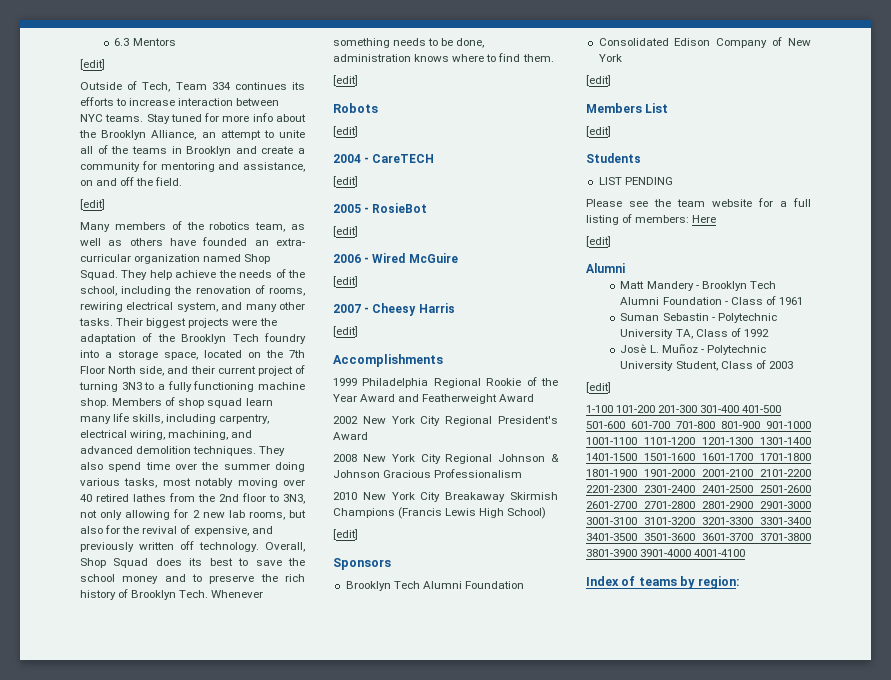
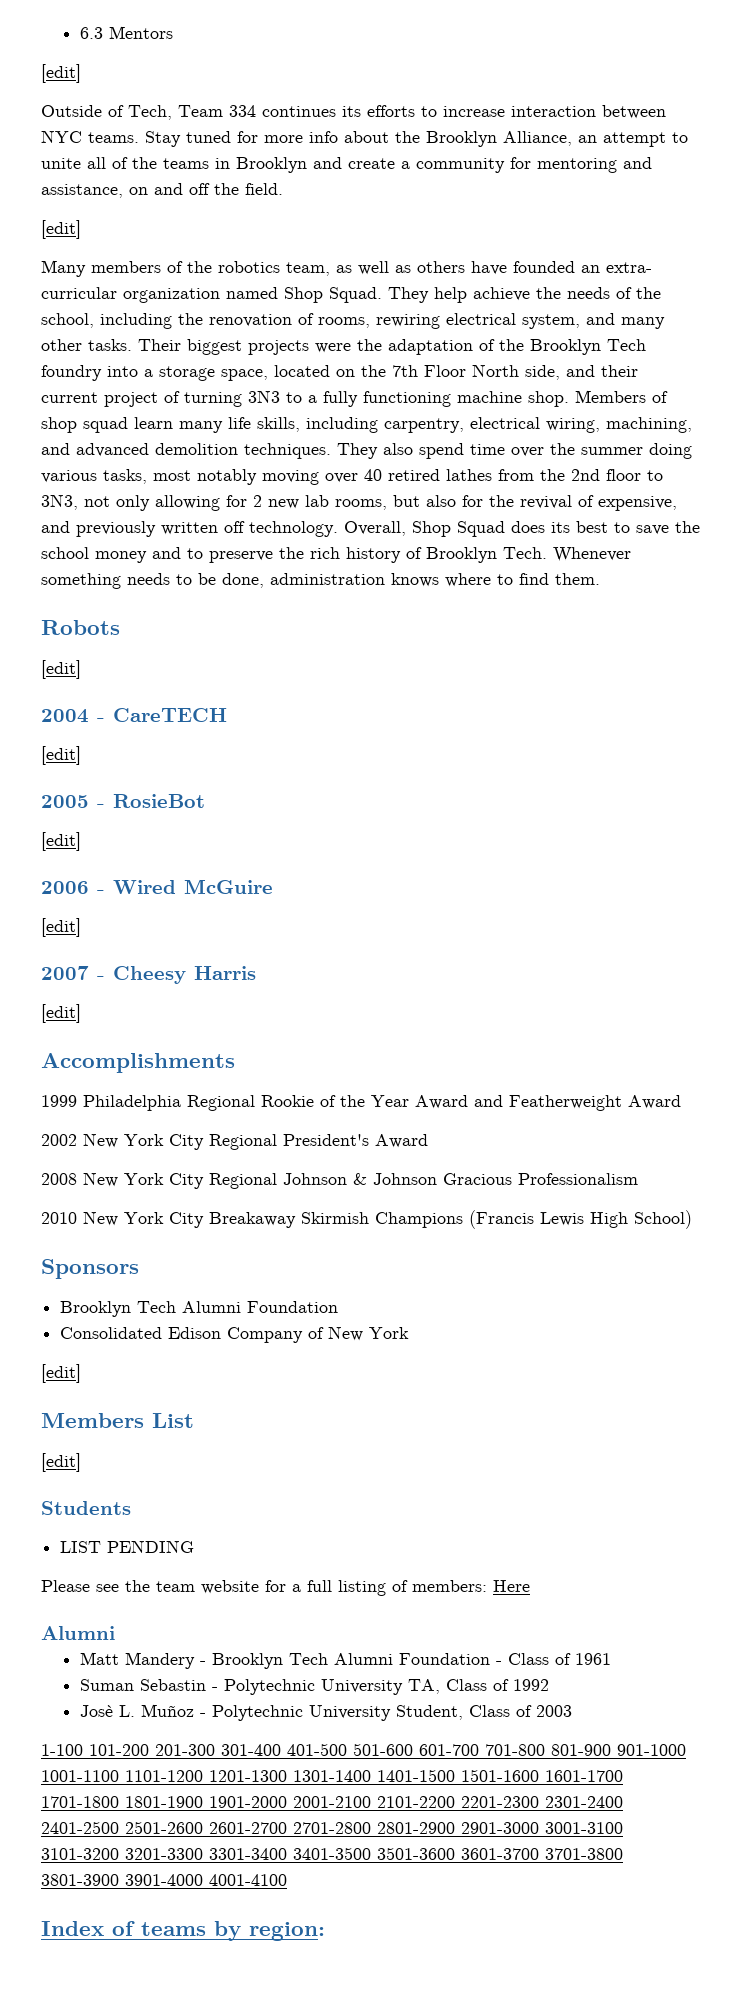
  Whenever something needs to be done, administration knows where to find them.
- [edit]
  2010 New York City Breakaway Skirmish Champions (Francis Lewis High School)
- [edit]
  Please see the team website for a full listing of members: Here
- [edit]
  Josè L. Muñoz - Polytechnic University Student, Class of 2003
- [edit]

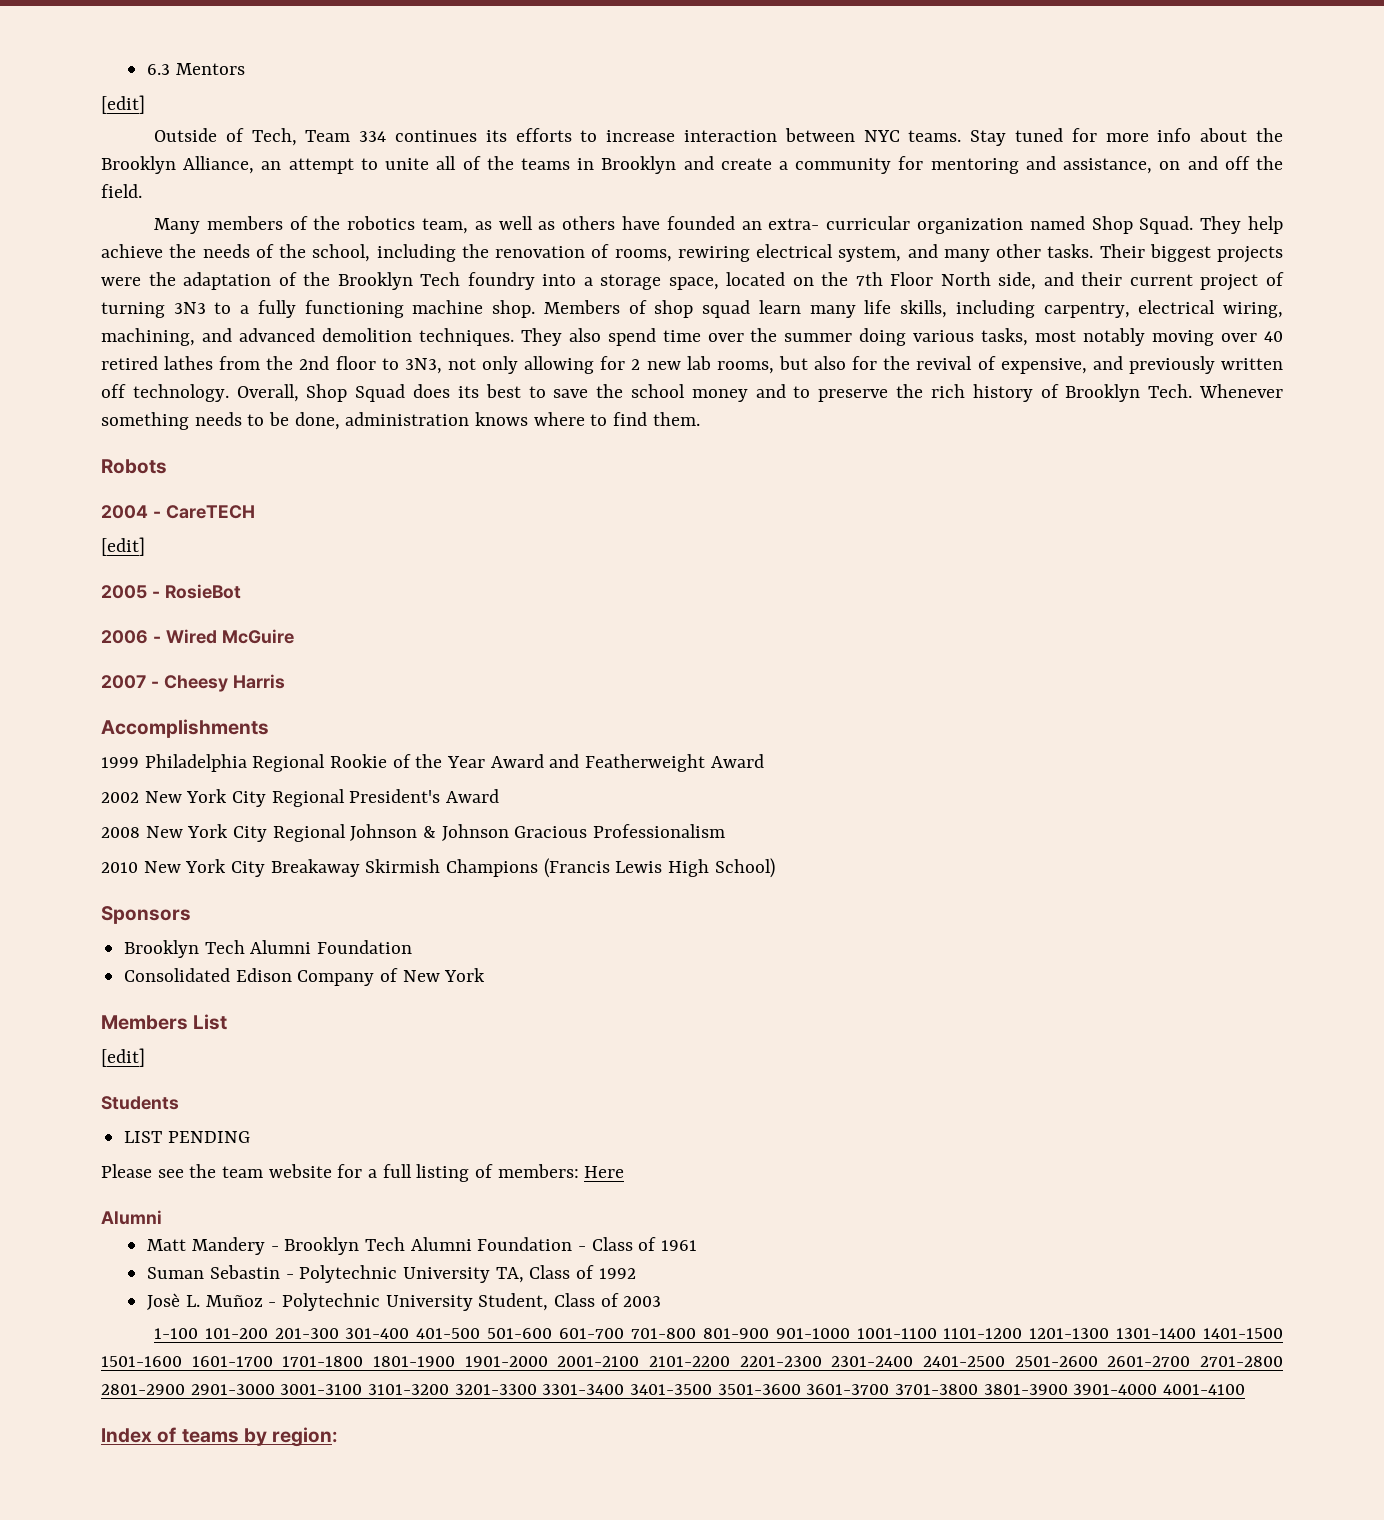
  Stay tuned for more info about the Brooklyn Alliance, an attempt to unite all of the teams in Brooklyn and create a community for mentoring and assistance, on and off the field.
- [edit]
  Robots
- [edit]
  2005 - RosieBot
- [edit]
  2006 - Wired McGuire
- [edit]
  2007 - Cheesy Harris
- [edit]
  Consolidated Edison Company of New York
- [edit]

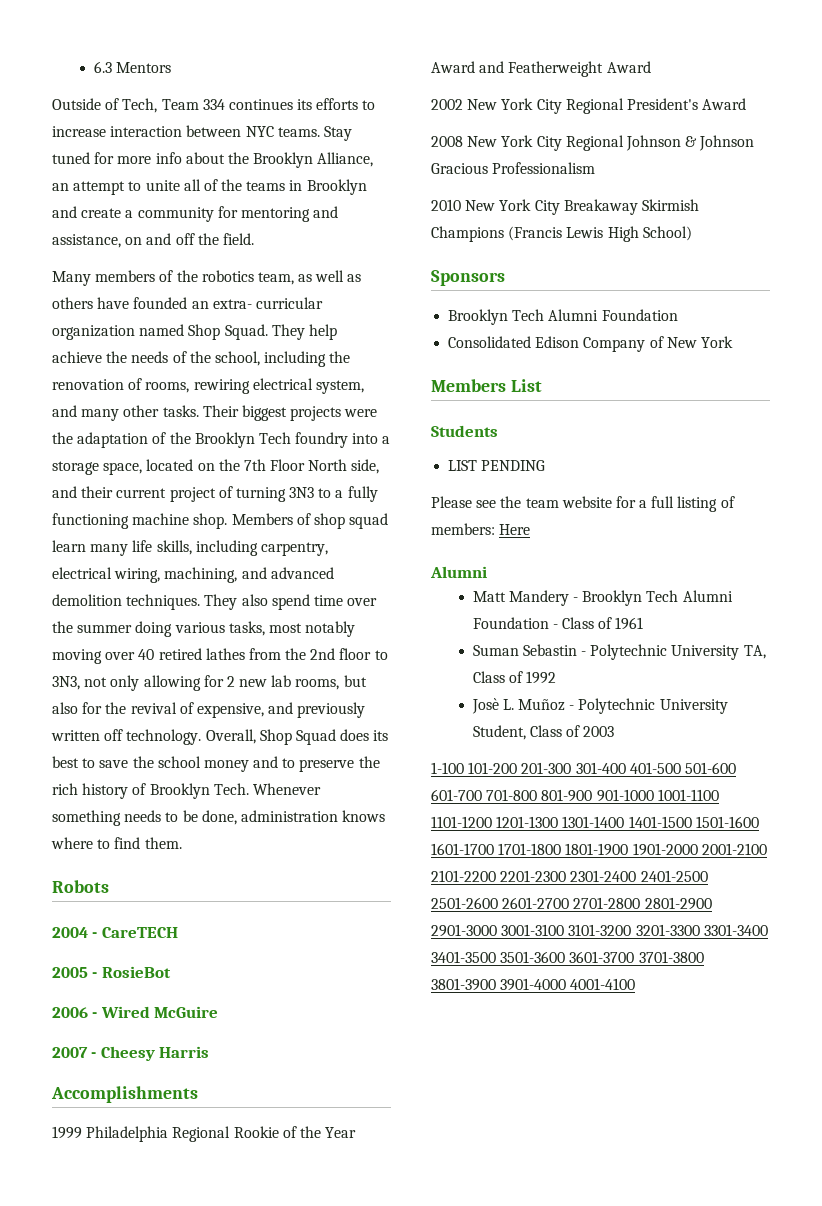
  6.3 Mentors
- [edit]
  2004 - CareTECH
- [edit]
  Members List
- [edit]
- Index of teams by region:

